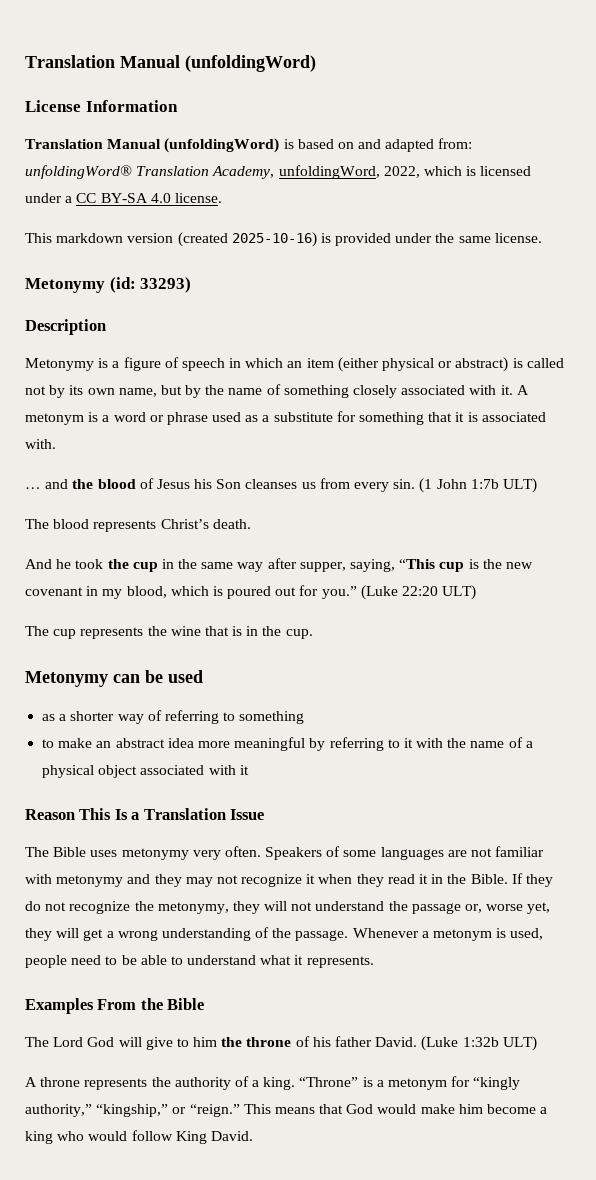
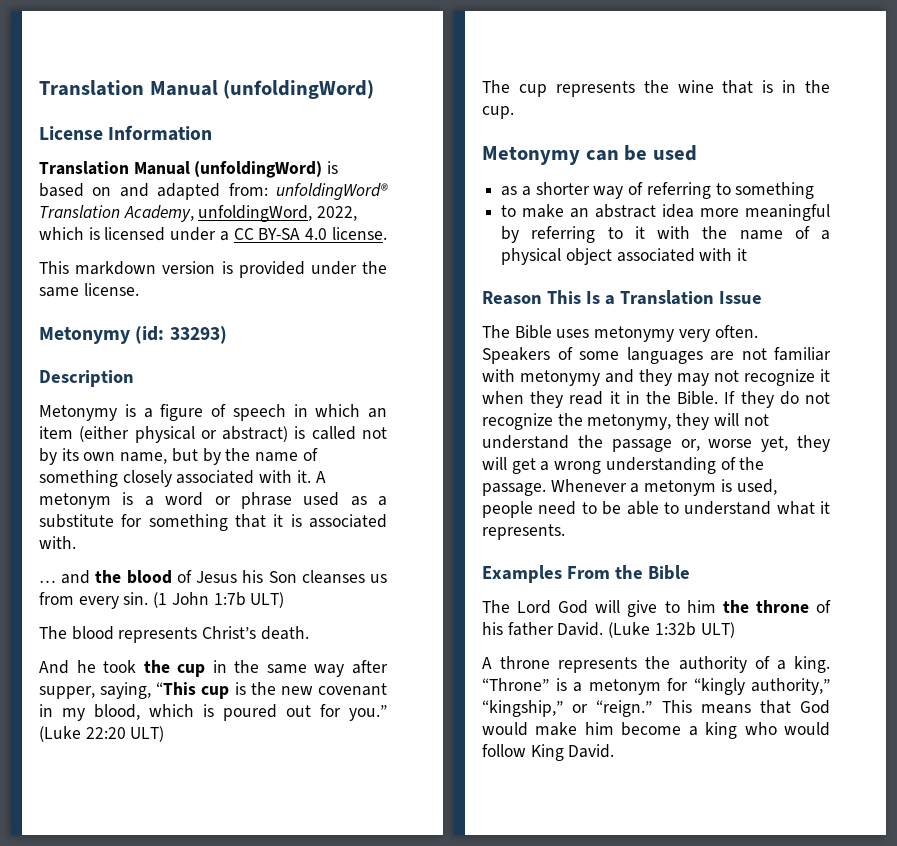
- This markdown version (created 2025-10-16) is provided under the same license.
+ This markdown version is provided under the same license.

